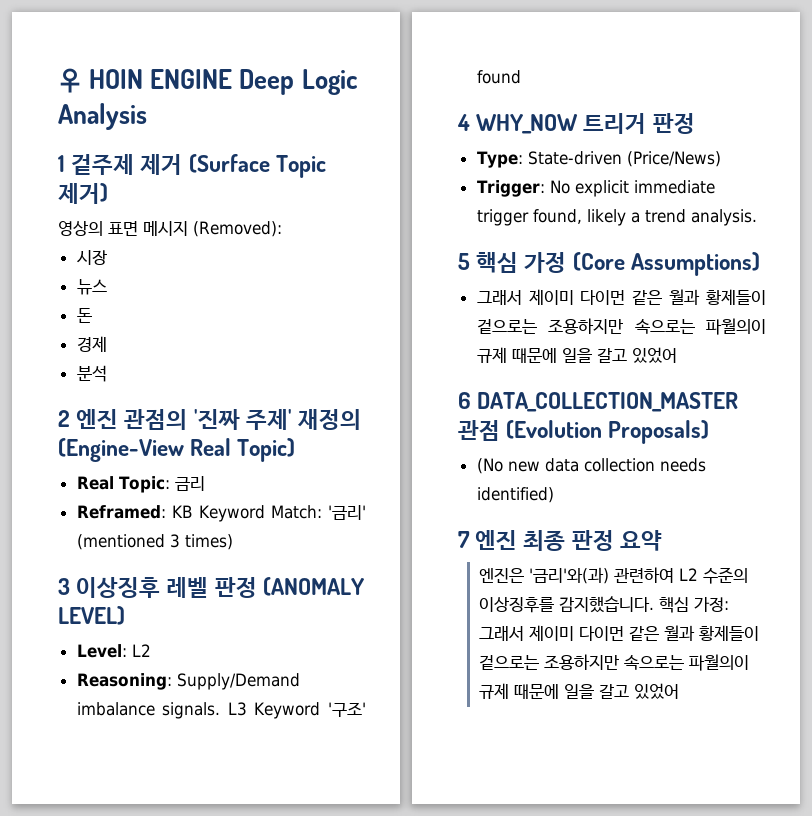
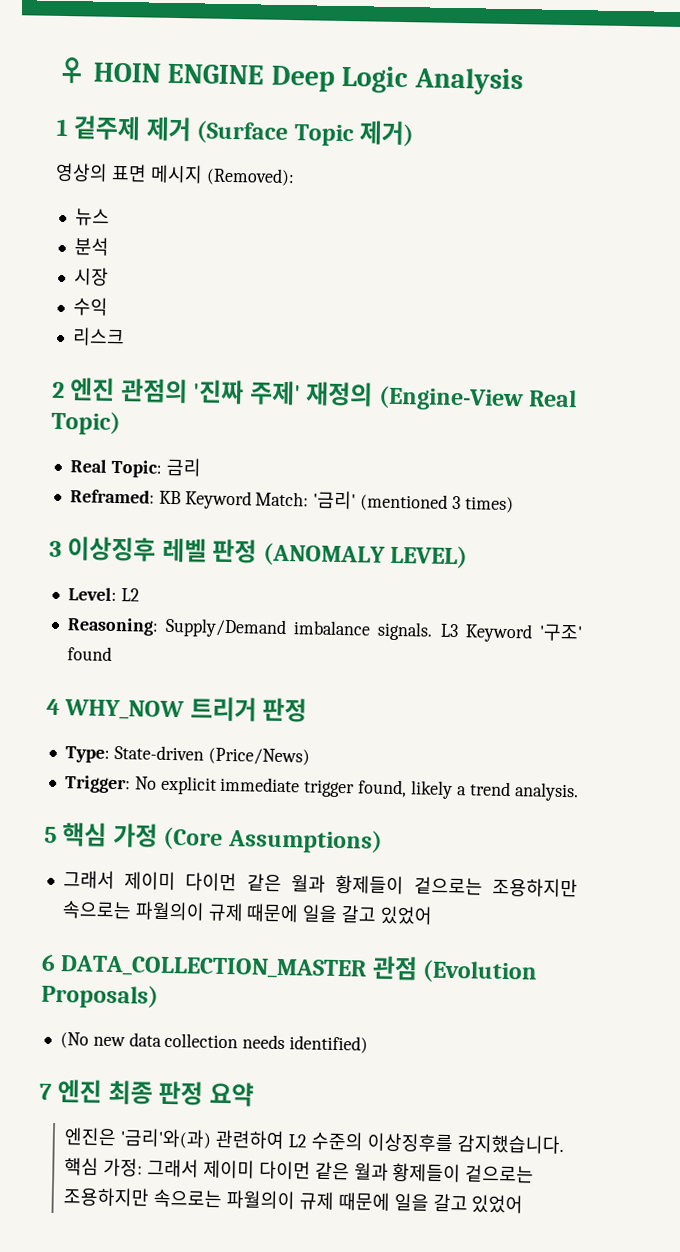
+ 뉴스
+ 분석
- 뉴스
- 돈
- 경제
- 분석
+ 수익
+ 리스크

